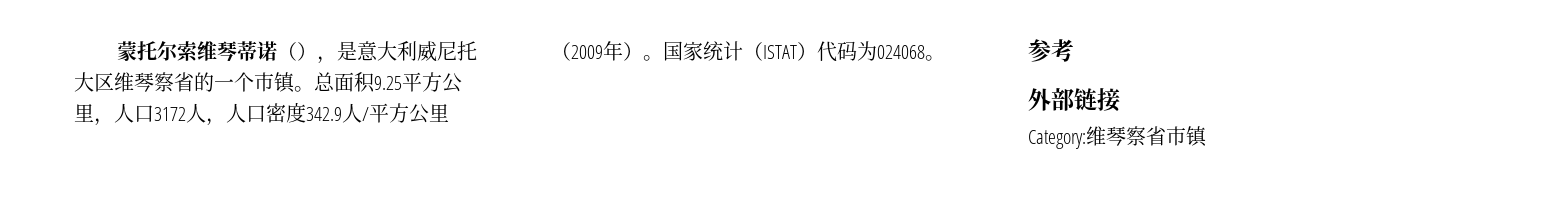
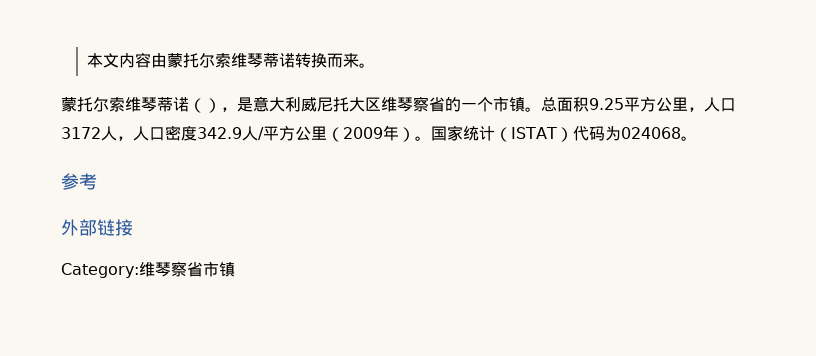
+ 本文内容由蒙托尔索维琴蒂诺转换而来。

